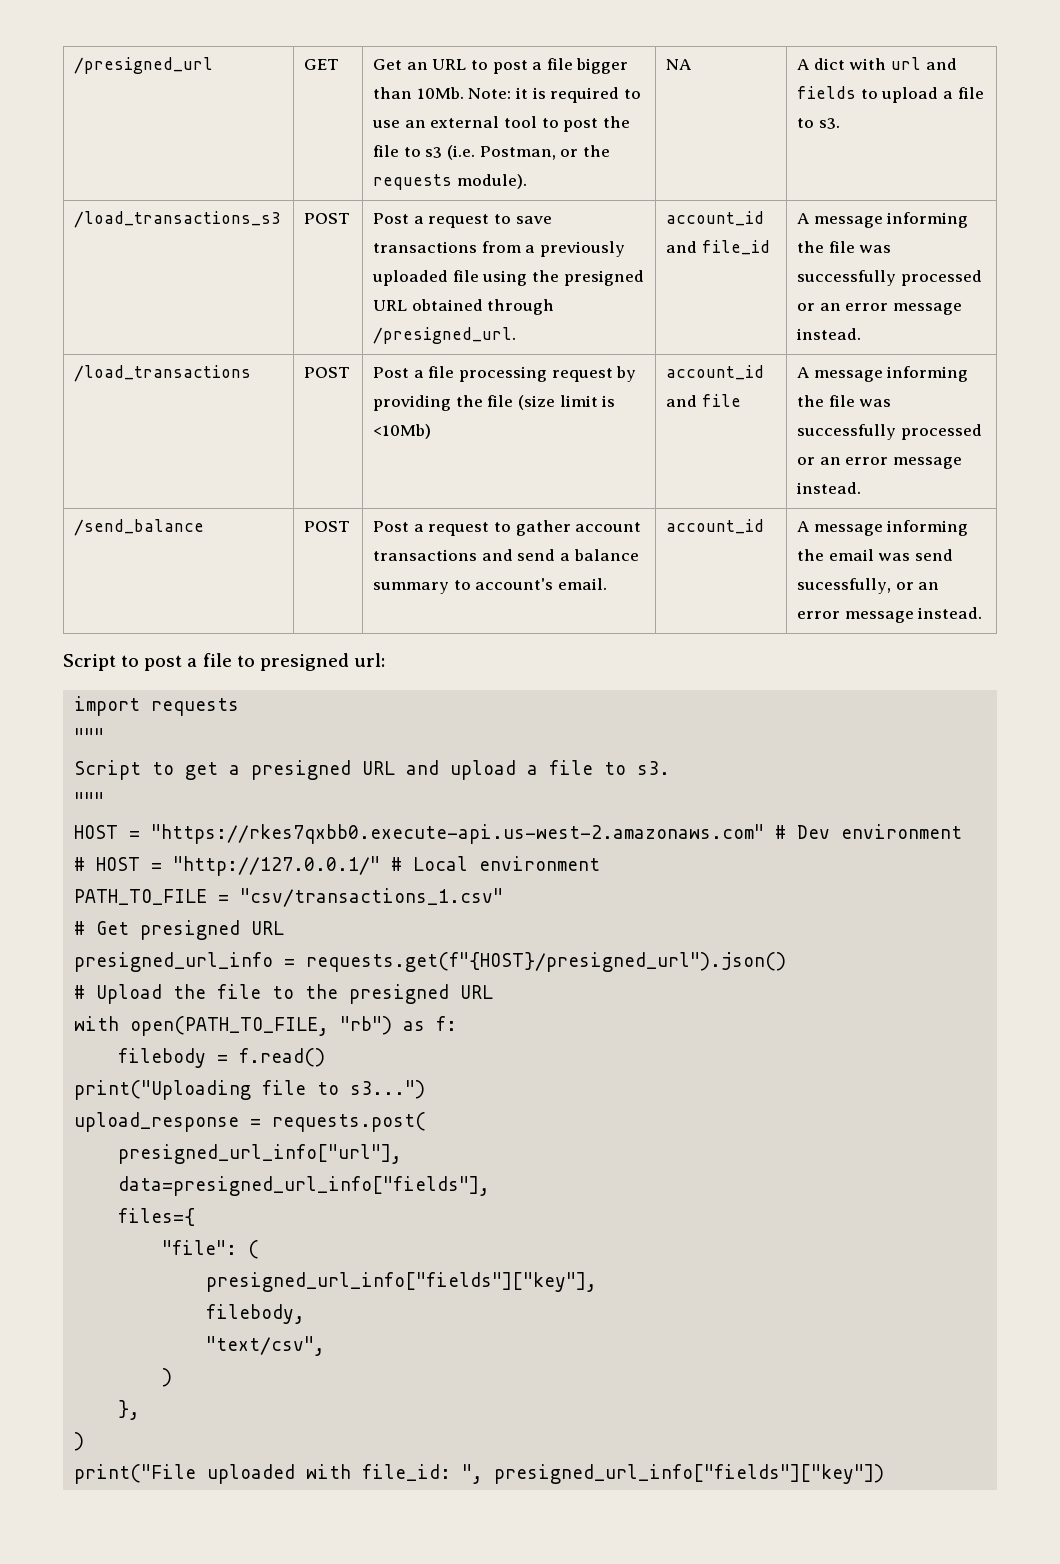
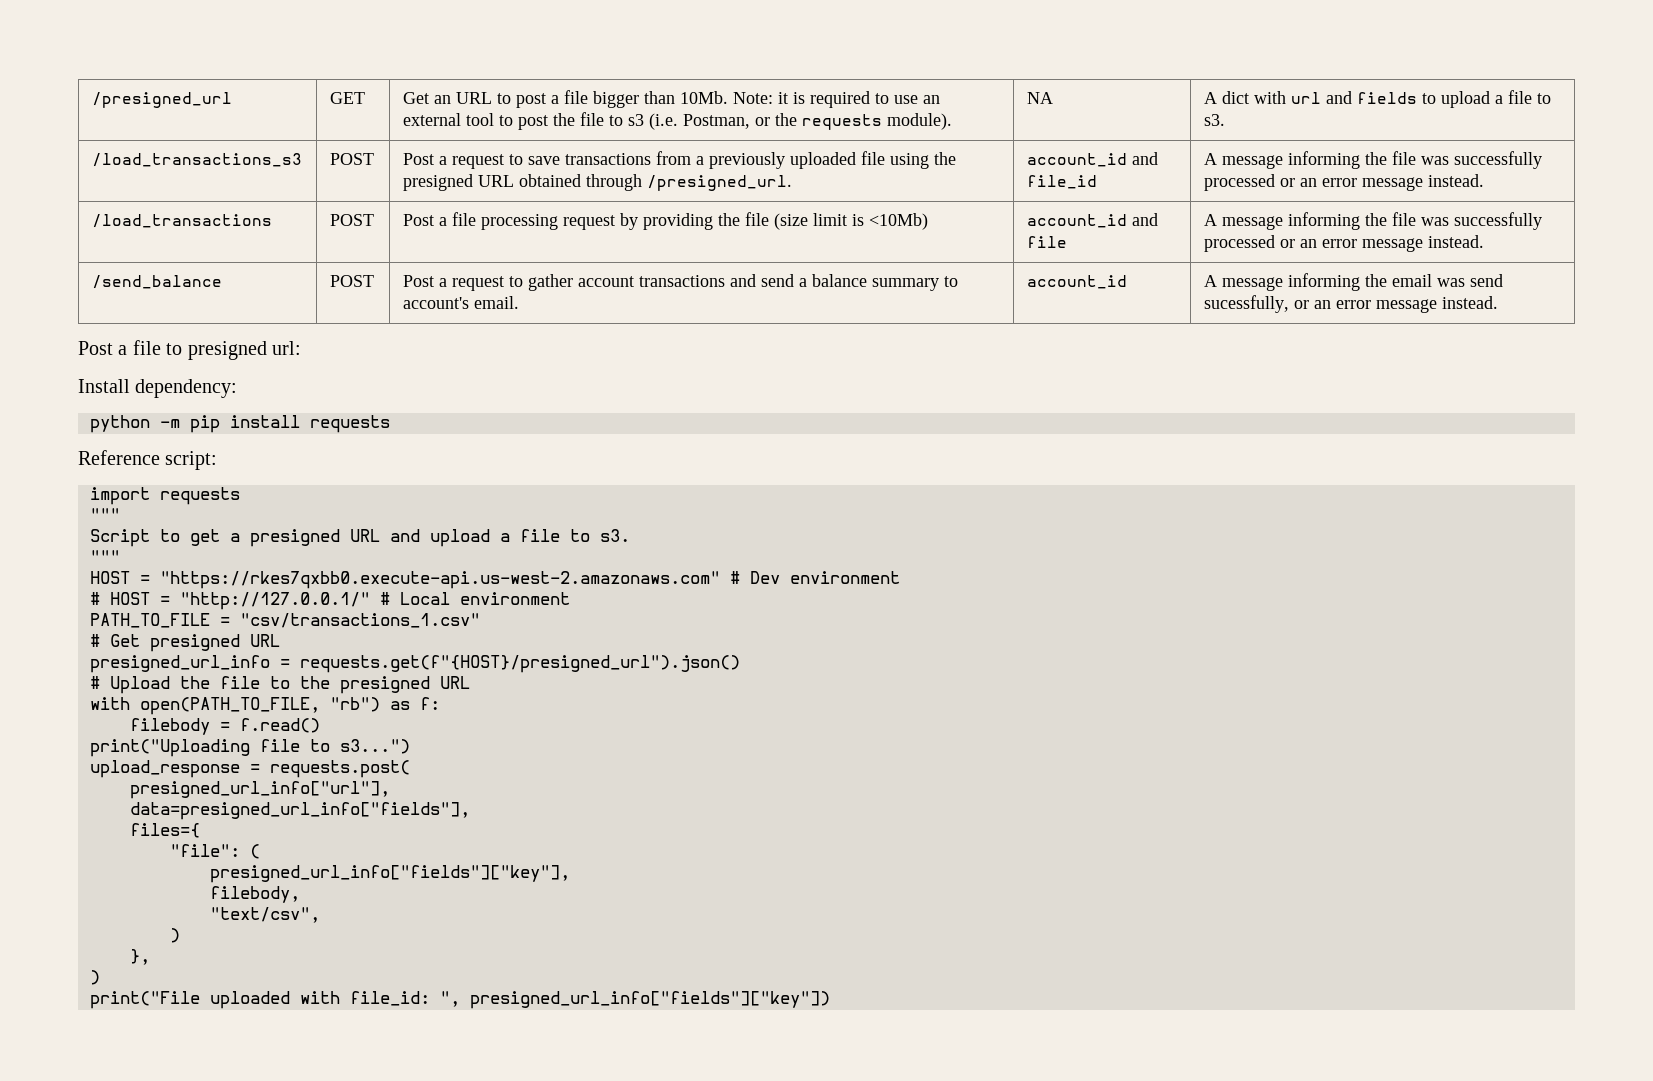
- Script to post a file to presigned url:
+ Post a file to presigned url:
+ Install dependency:
+ python -m pip install requests
+ Reference script:

